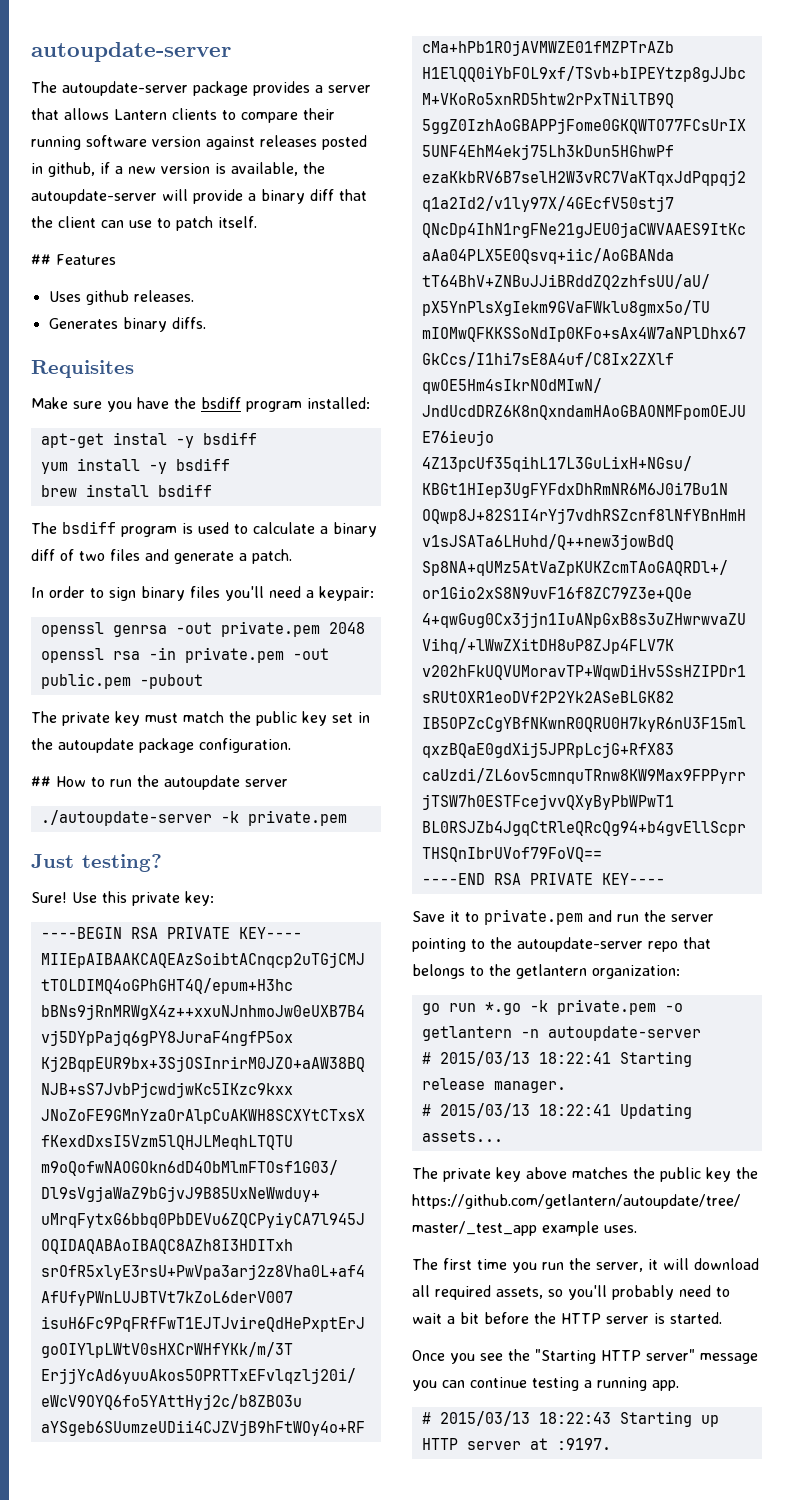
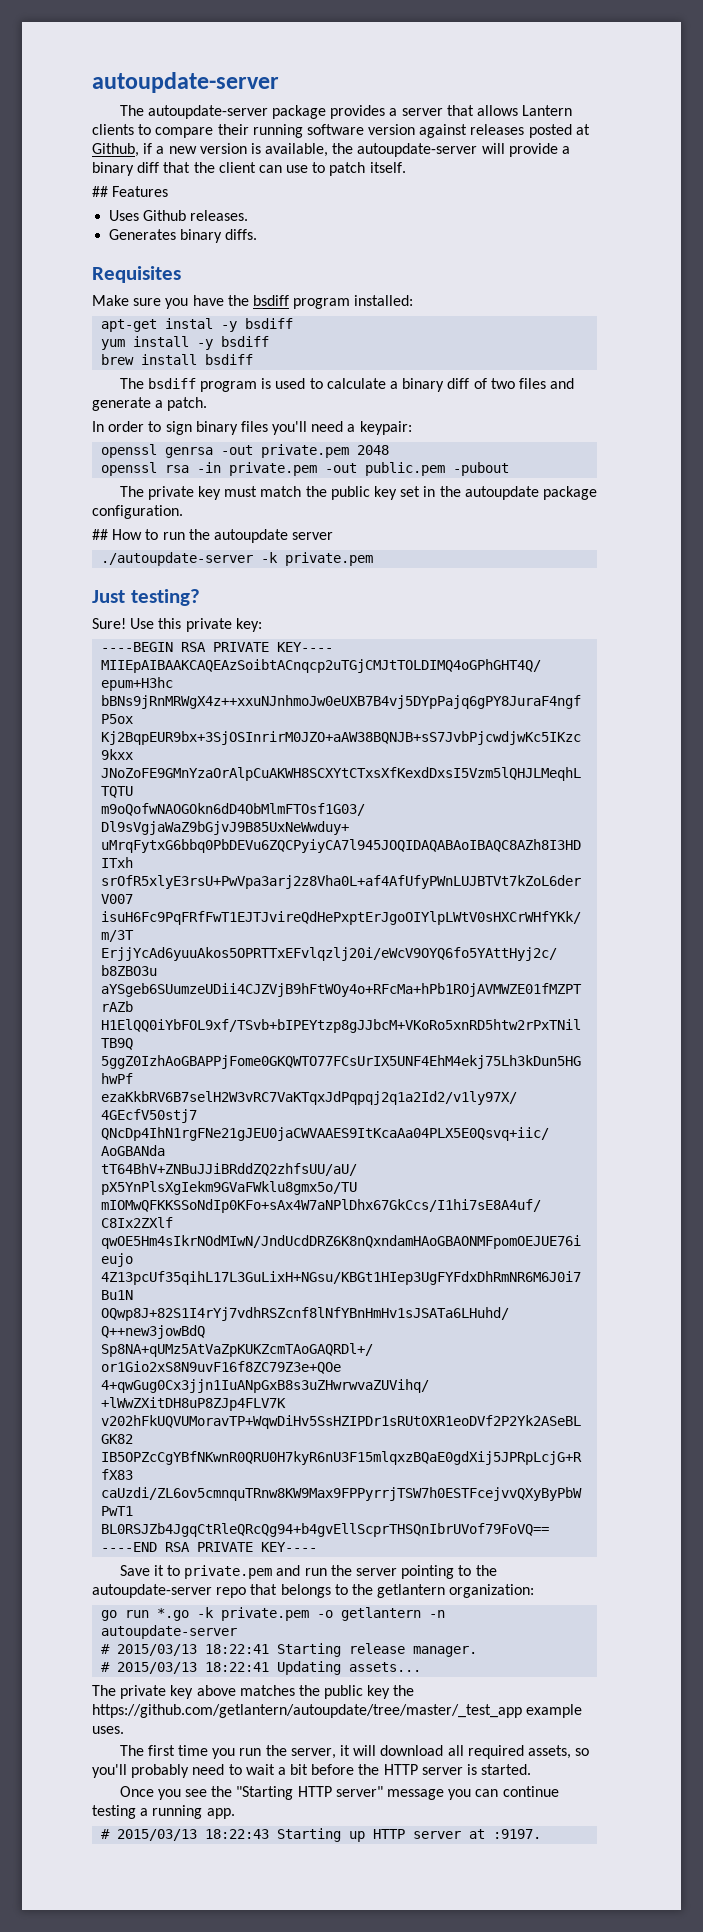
- The autoupdate-server package provides a server that allows Lantern clients to compare their running software version against releases posted in github, if a new version is available, the autoupdate-server will provide a binary diff that the client can use to patch itself.
+ The autoupdate-server package provides a server that allows Lantern clients to compare their running software version against releases posted at Github, if a new version is available, the autoupdate-server will provide a binary diff that the client can use to patch itself.
- Uses github releases.
+ Uses Github releases.

